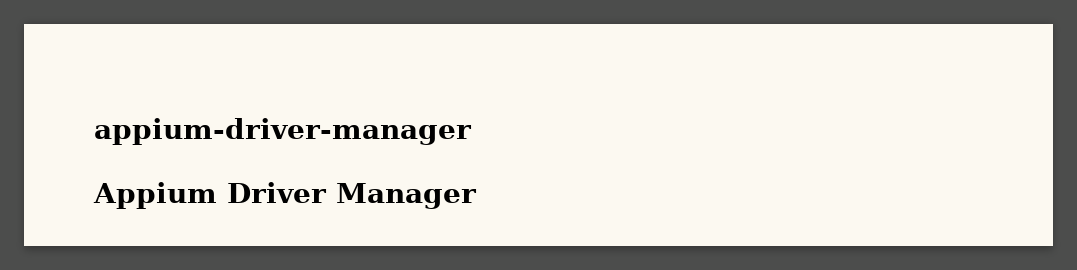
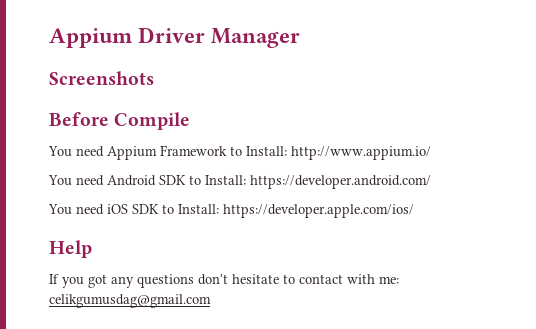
- appium-driver-manager
+ Screenshots
+ Before Compile
+ You need Appium Framework to Install: http://www.appium.io/
+ You need Android SDK to Install: https://developer.android.com/
+ You need iOS SDK to Install: https://developer.apple.com/ios/
+ Help
+ If you got any questions don't hesitate to contact with me: celikgumusdag@gmail.com

